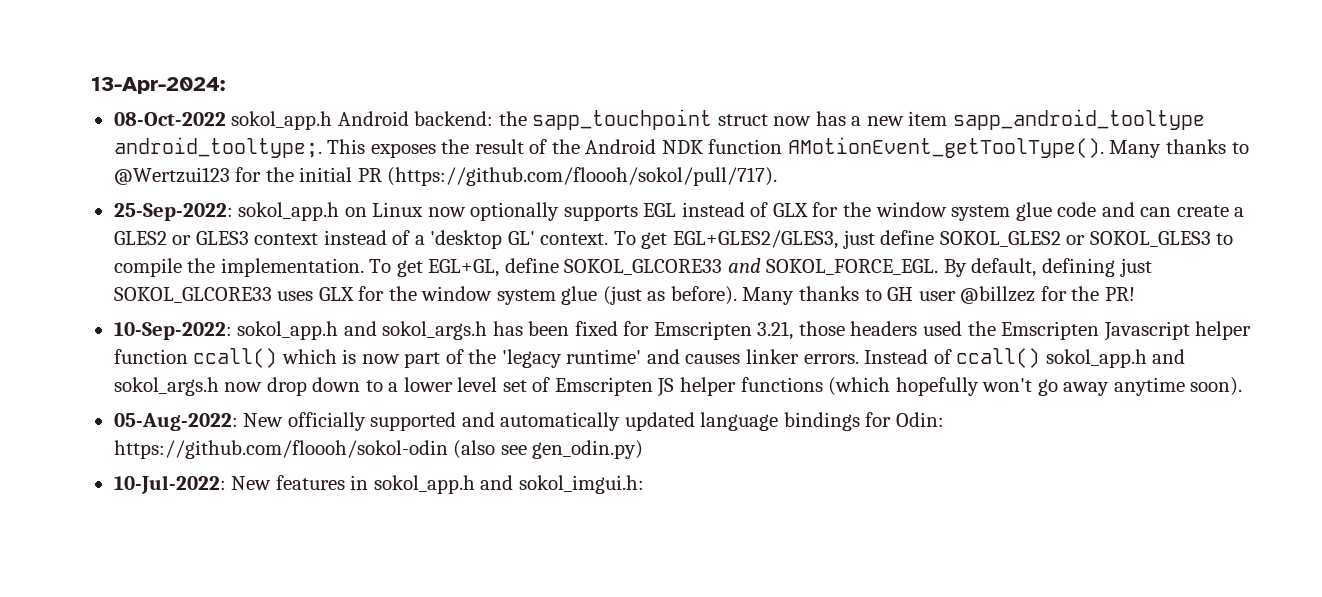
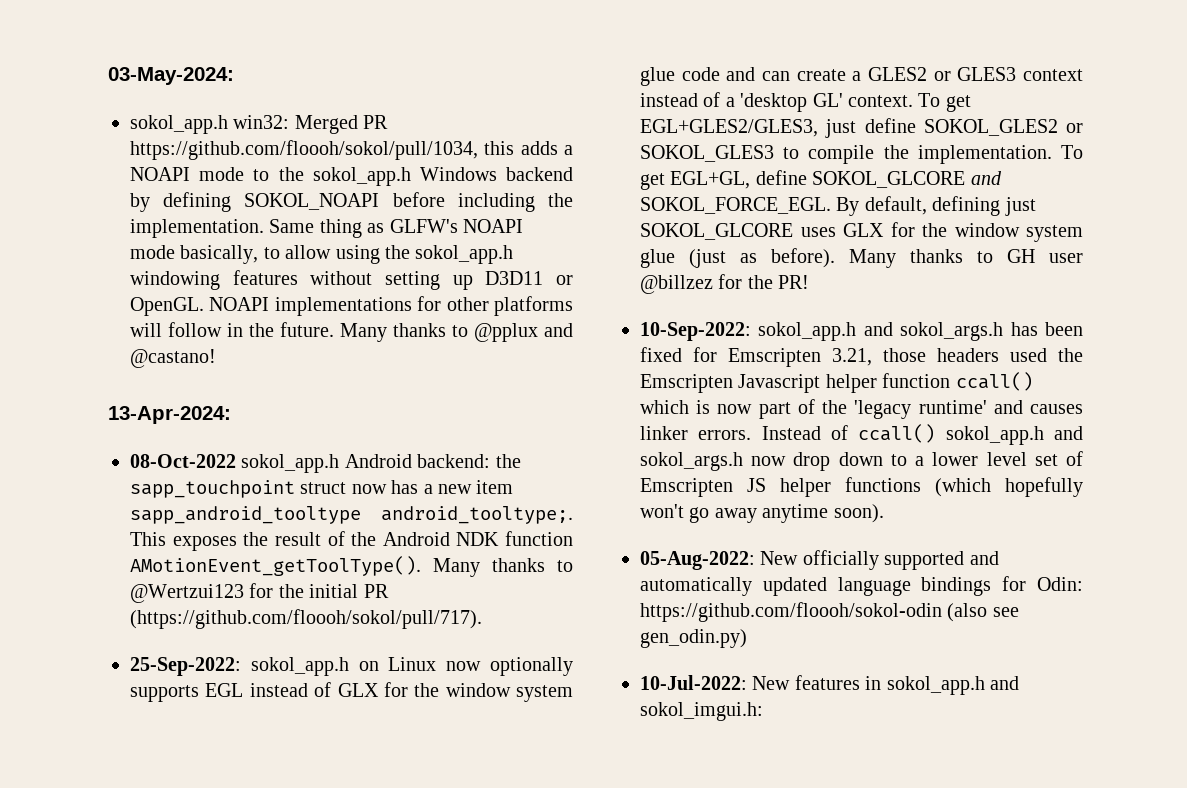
+ 03-May-2024:
+ sokol_app.h win32: Merged PR https://github.com/floooh/sokol/pull/1034, this adds a NOAPI mode to the sokol_app.h Windows backend by defining SOKOL_NOAPI before including the implementation. Same thing as GLFW's NOAPI mode basically, to allow using the sokol_app.h windowing features without setting up D3D11 or OpenGL. NOAPI implementations for other platforms will follow in the future. Many thanks to @pplux and @castano!
- To get EGL+GL, define SOKOL_GLCORE33 and SOKOL_FORCE_EGL.
+ To get EGL+GL, define SOKOL_GLCORE and SOKOL_FORCE_EGL.
- By default, defining just SOKOL_GLCORE33 uses GLX for the window system glue (just as before).
+ By default, defining just SOKOL_GLCORE uses GLX for the window system glue (just as before).

